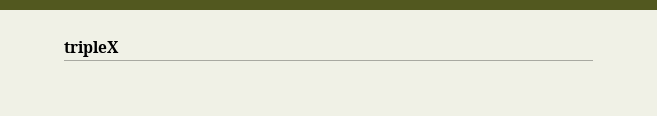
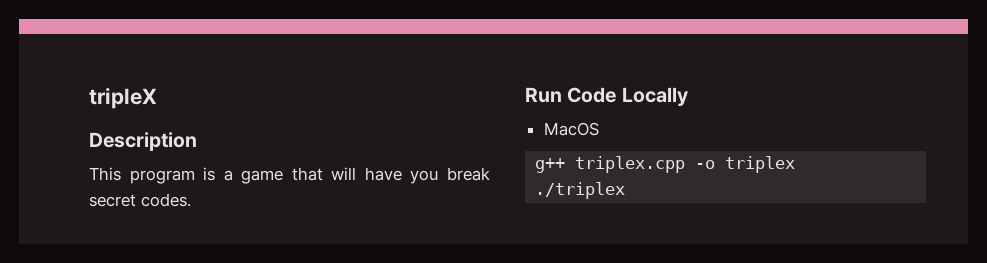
+ Description
+ This program is a game that will have you break secret codes.
+ Run Code Locally
+ MacOS
+ g++ triplex.cpp -o triplex
+ ./triplex

